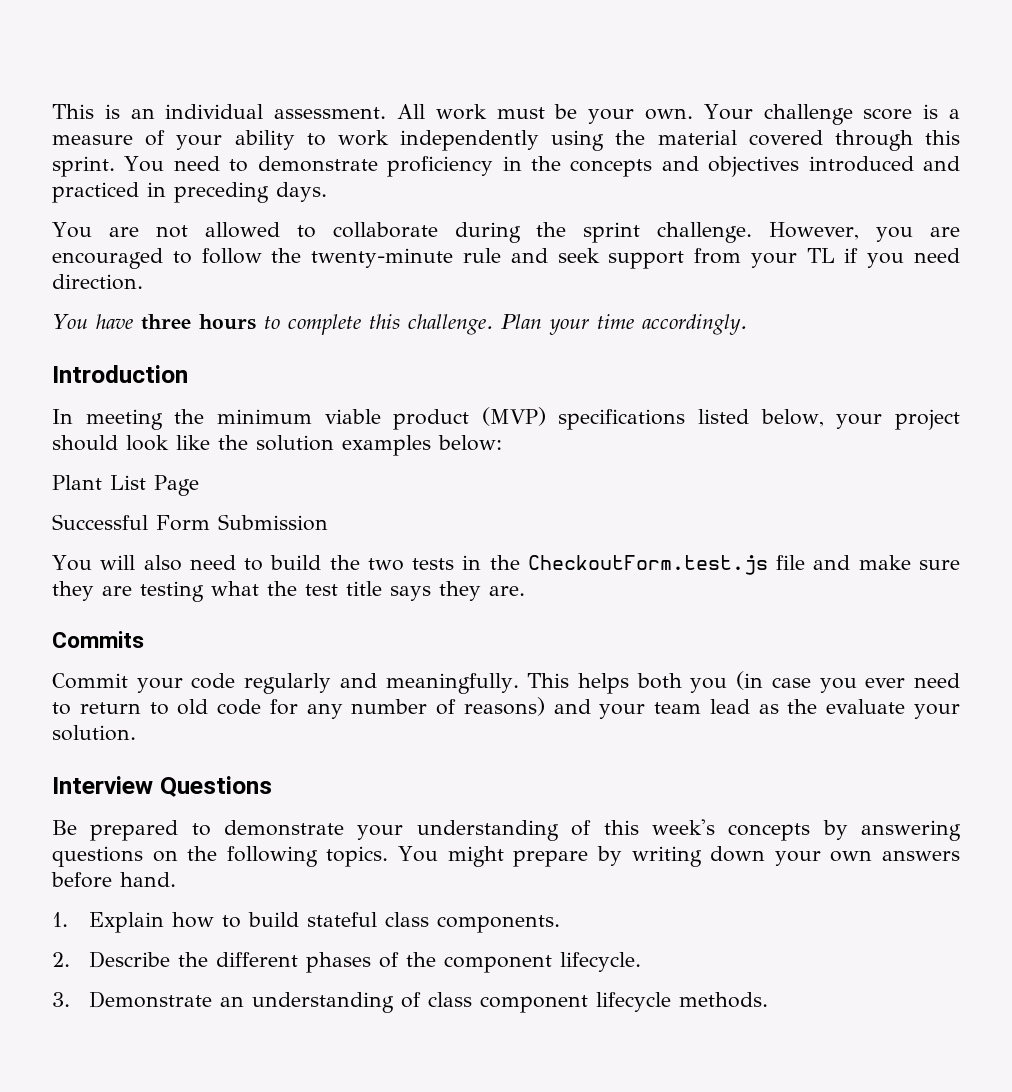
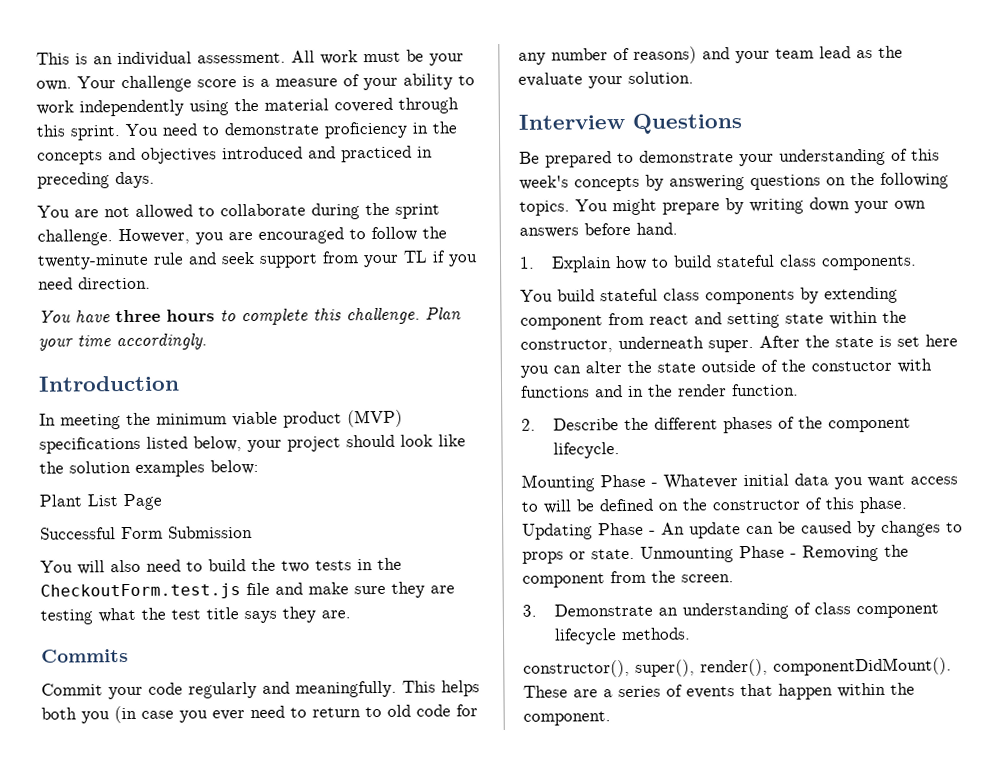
+ You build stateful class components by extending component from react and setting state within the constructor, underneath super. After the state is set here you can alter the state outside of the constuctor with functions and in the render function.
+ Mounting Phase - Whatever initial data you want access to will be defined on the constructor of this phase. Updating Phase - An update can be caused by changes to props or state. Unmounting Phase - Removing the component from the screen.
+ constructor(), super(), render(), componentDidMount(). These are a series of events that happen within the component.

